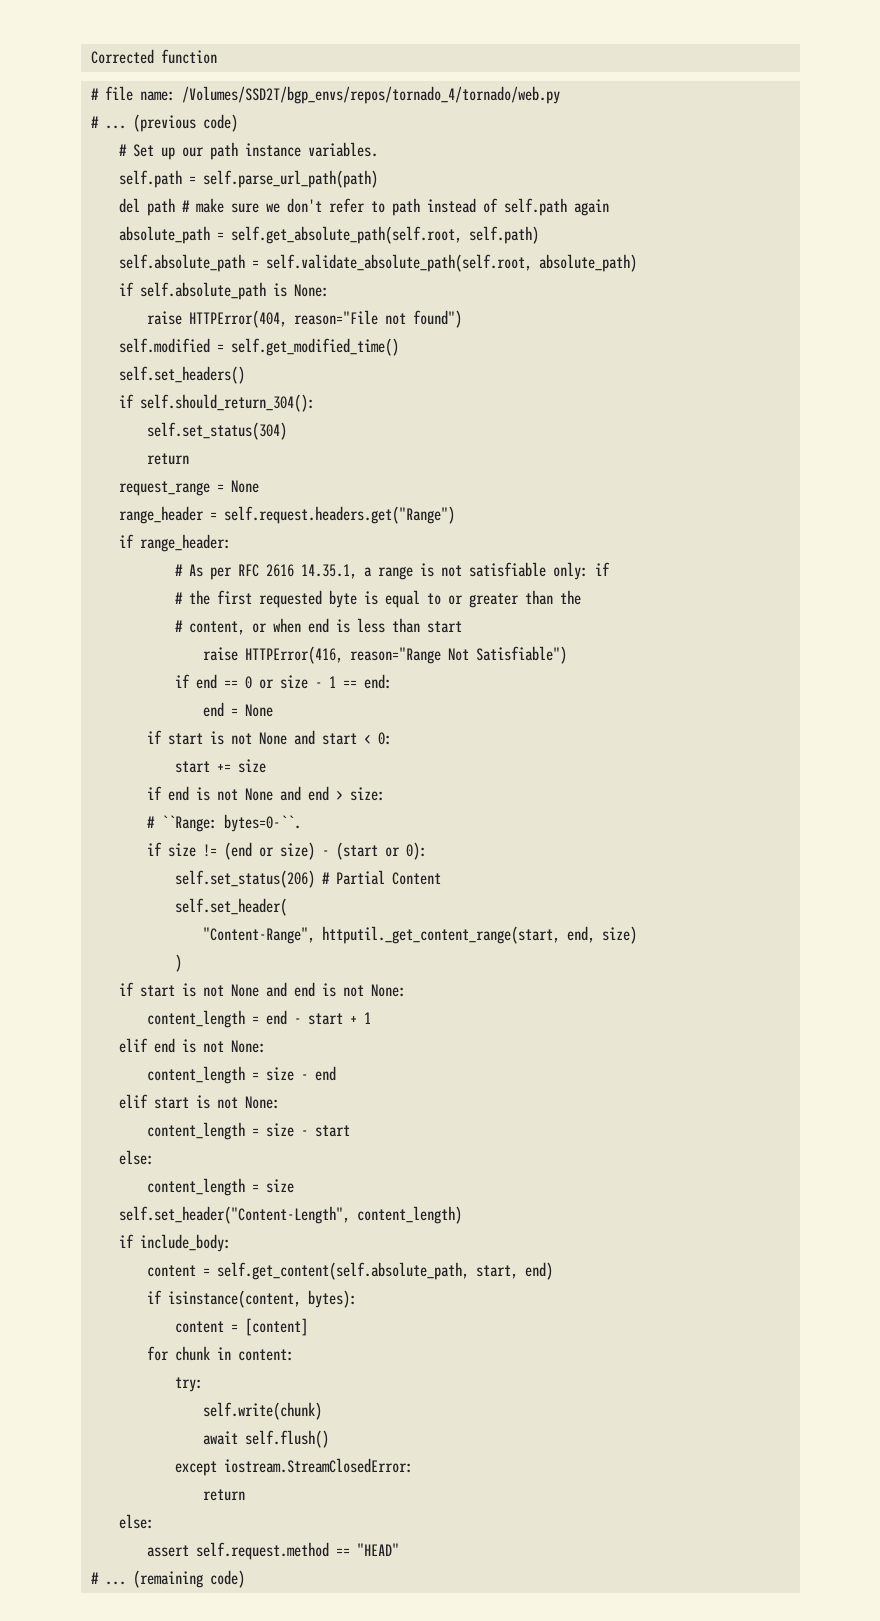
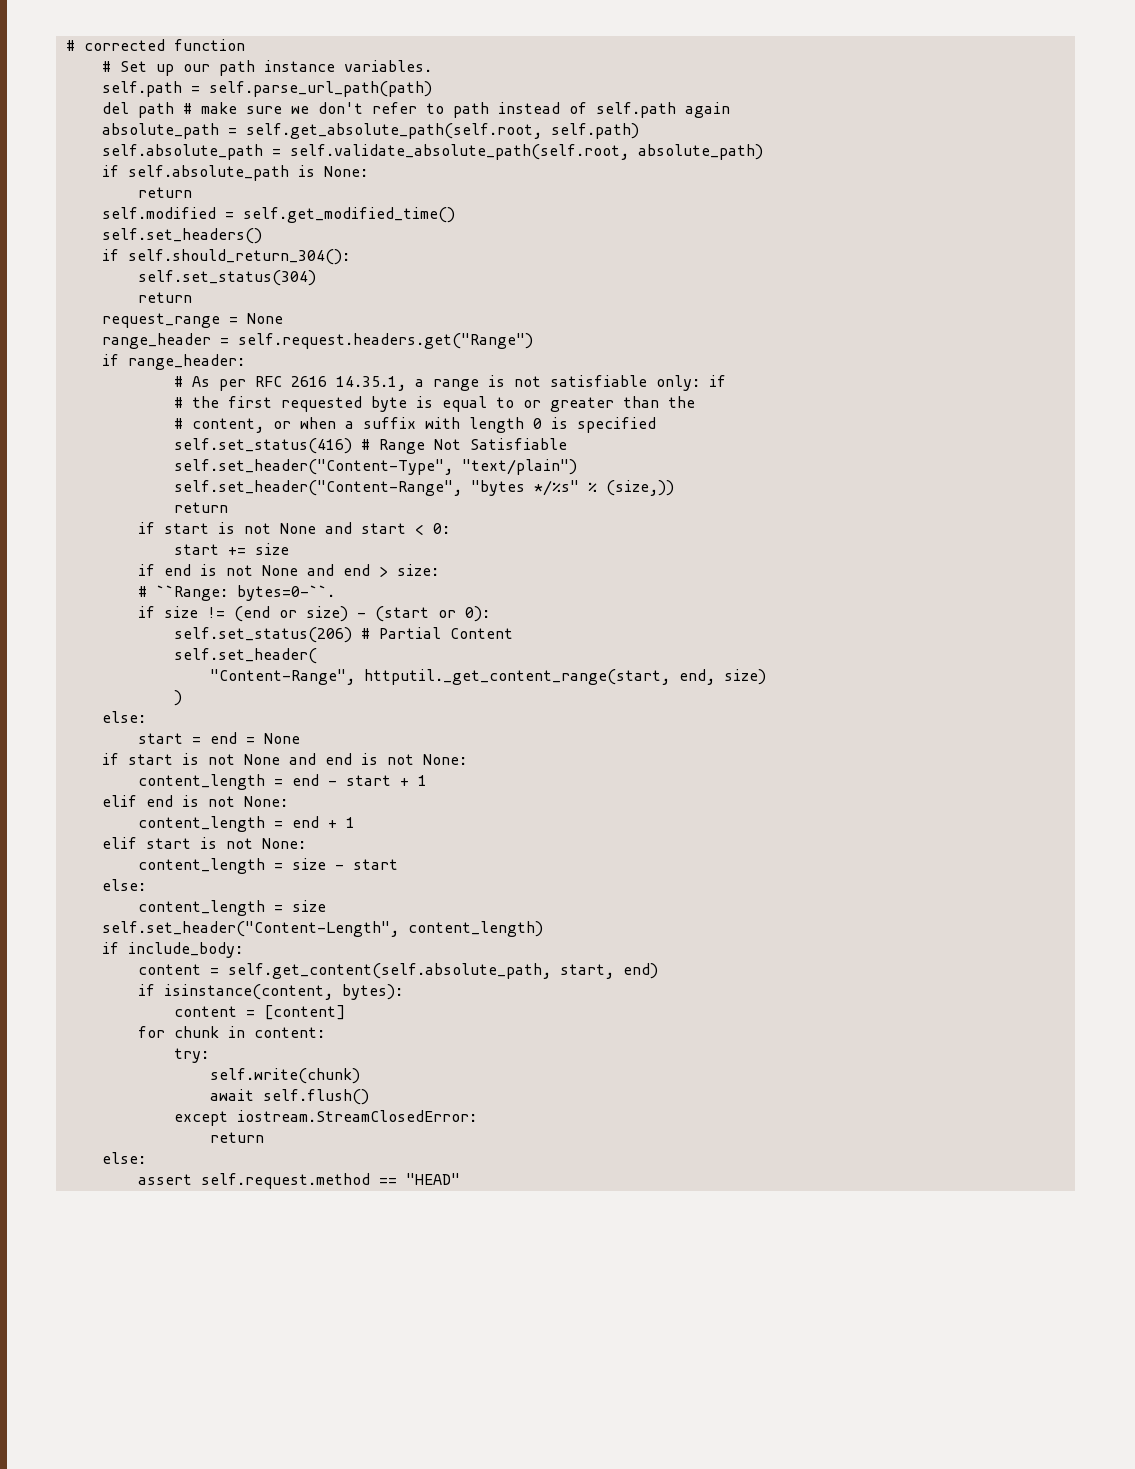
- Corrected function
+ # corrected function
- # file name: /Volumes/SSD2T/bgp_envs/repos/tornado_4/tornado/web.py
- # ... (previous code)
  if self.absolute_path is None:
- raise HTTPError(404, reason="File not found")
+ return
- # content, or when end is less than start
- raise HTTPError(416, reason="Range Not Satisfiable")
- if end == 0 or size - 1 == end:
- end = None
+ # content, or when a suffix with length 0 is specified
+ self.set_status(416) # Range Not Satisfiable
+ self.set_header("Content-Type", "text/plain")
+ self.set_header("Content-Range", "bytes */%s" % (size,))
+ return
  )
+ else:
+ start = end = None
- content_length = size - end
+ content_length = end + 1
- # ... (remaining code)

